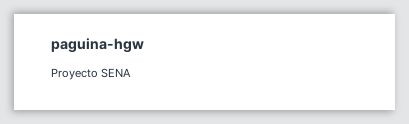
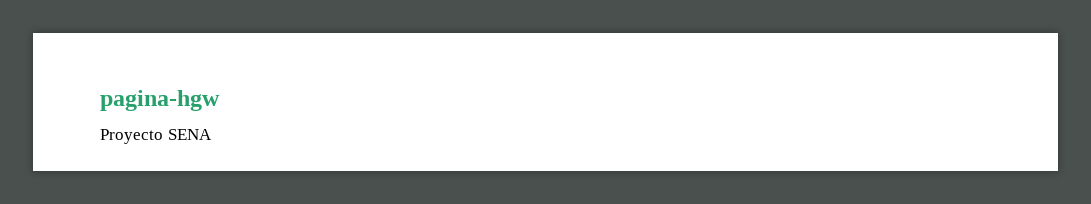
- paguina-hgw
+ pagina-hgw

